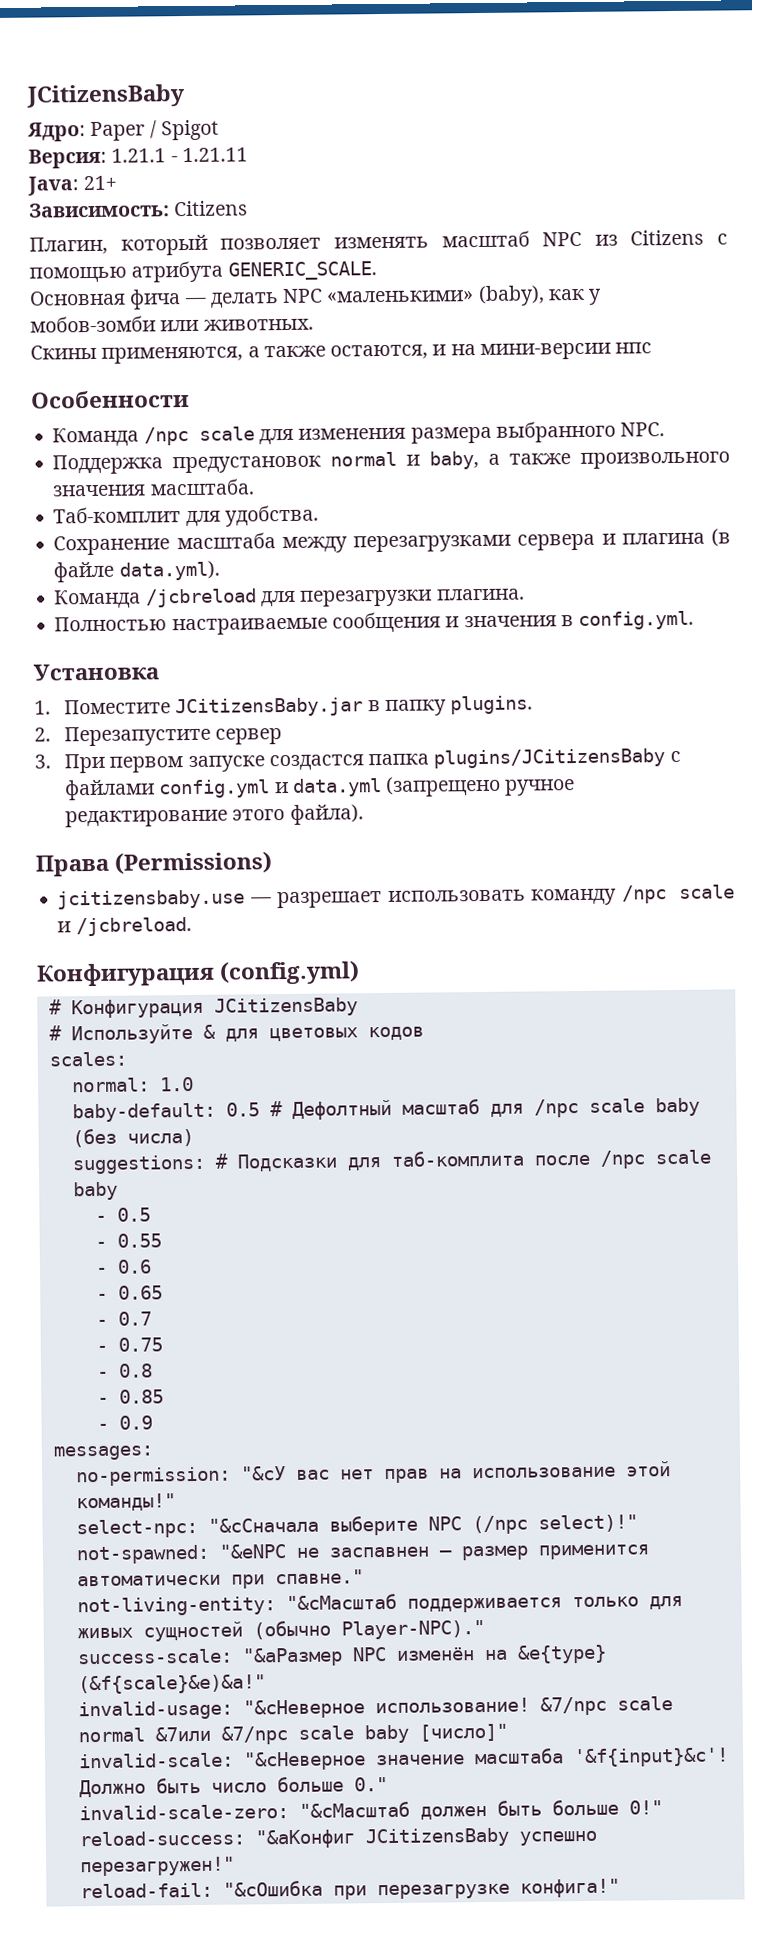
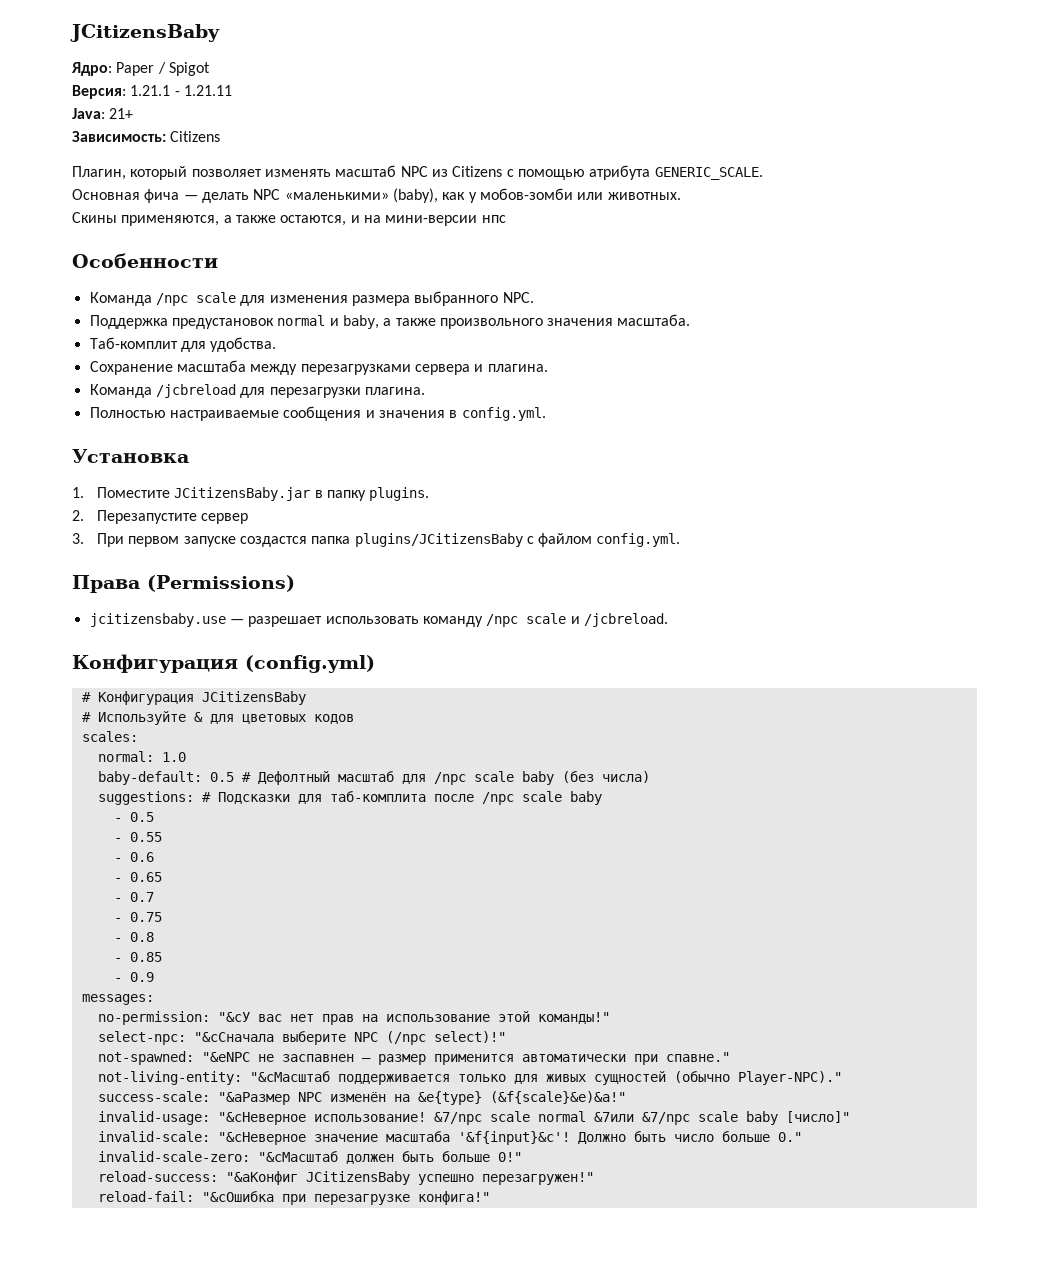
- Сохранение масштаба между перезагрузками сервера и плагина (в файле data.yml).
+ Сохранение масштаба между перезагрузками сервера и плагина.
- 3. При первом запуске создастся папка plugins/JCitizensBaby с файлами config.yml и data.yml (запрещено ручное редактирование этого файла).
+ 3. При первом запуске создастся папка plugins/JCitizensBaby с файлом config.yml.

